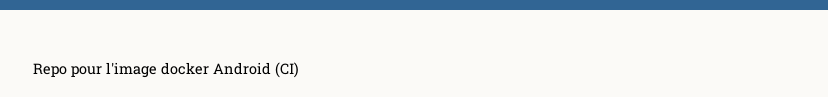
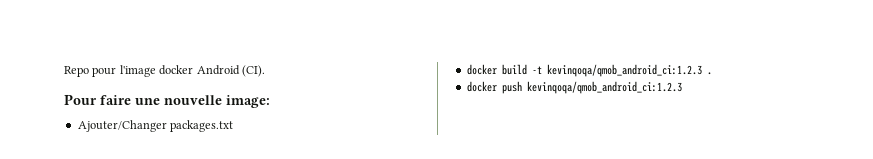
- Repo pour l'image docker Android (CI)
+ Repo pour l'image docker Android (CI).
+ Pour faire une nouvelle image:
+ Ajouter/Changer packages.txt
+ docker build -t kevinqoqa/qmob_android_ci:1.2.3 .
+ docker push kevinqoqa/qmob_android_ci:1.2.3

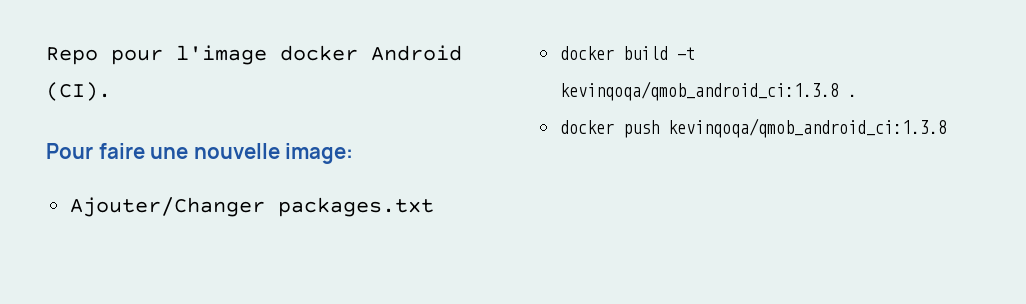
- docker build -t kevinqoqa/qmob_android_ci:1.2.3 .
+ docker build -t kevinqoqa/qmob_android_ci:1.3.8 .
- docker push kevinqoqa/qmob_android_ci:1.2.3
+ docker push kevinqoqa/qmob_android_ci:1.3.8

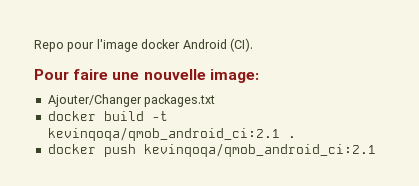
- docker build -t kevinqoqa/qmob_android_ci:1.3.8 .
+ docker build -t kevinqoqa/qmob_android_ci:2.1 .
- docker push kevinqoqa/qmob_android_ci:1.3.8
+ docker push kevinqoqa/qmob_android_ci:2.1

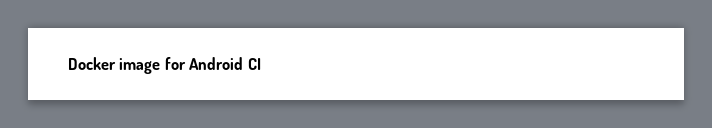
- Repo pour l'image docker Android (CI).
- Pour faire une nouvelle image:
- Ajouter/Changer packages.txt
- docker build -t kevinqoqa/qmob_android_ci:2.1 .
- docker push kevinqoqa/qmob_android_ci:2.1
+ Docker image for Android CI

